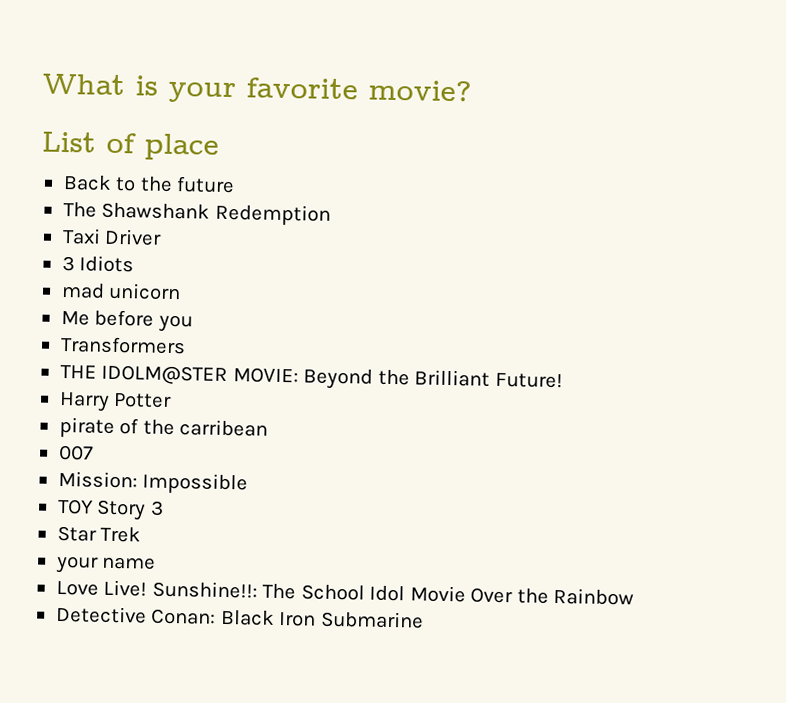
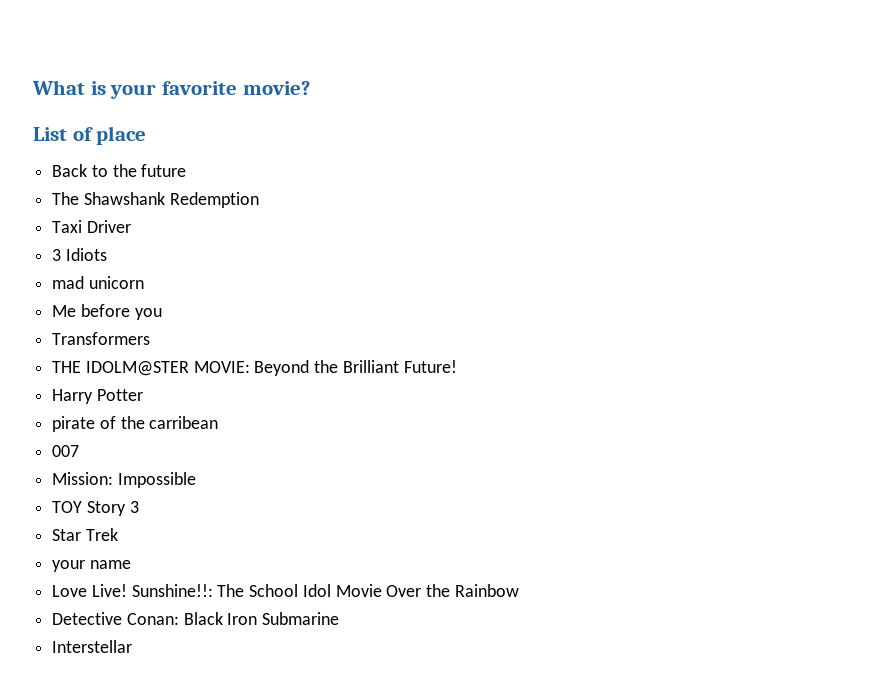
+ Interstellar

